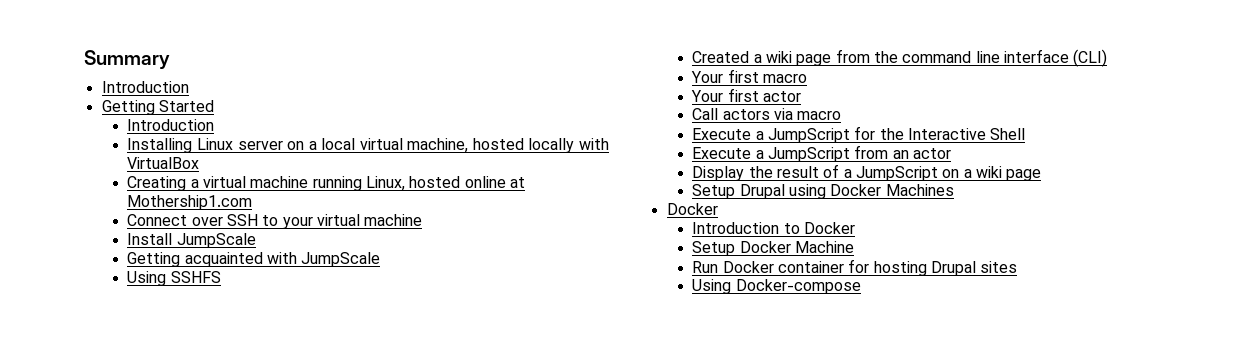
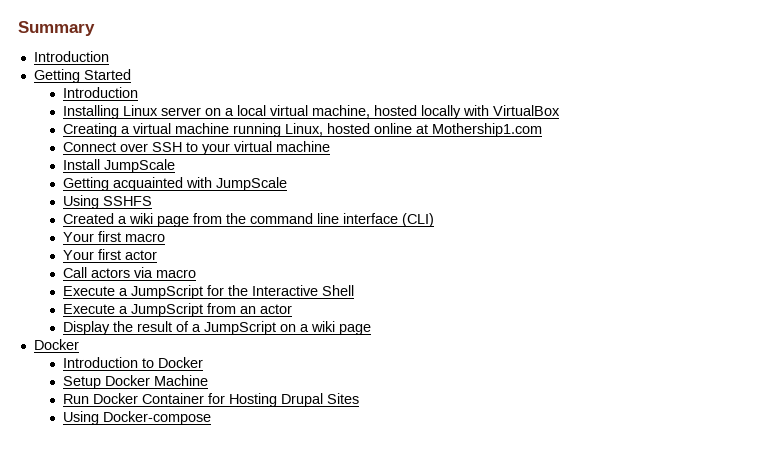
- Setup Drupal using Docker Machines
- Run Docker container for hosting Drupal sites
+ Run Docker Container for Hosting Drupal Sites

